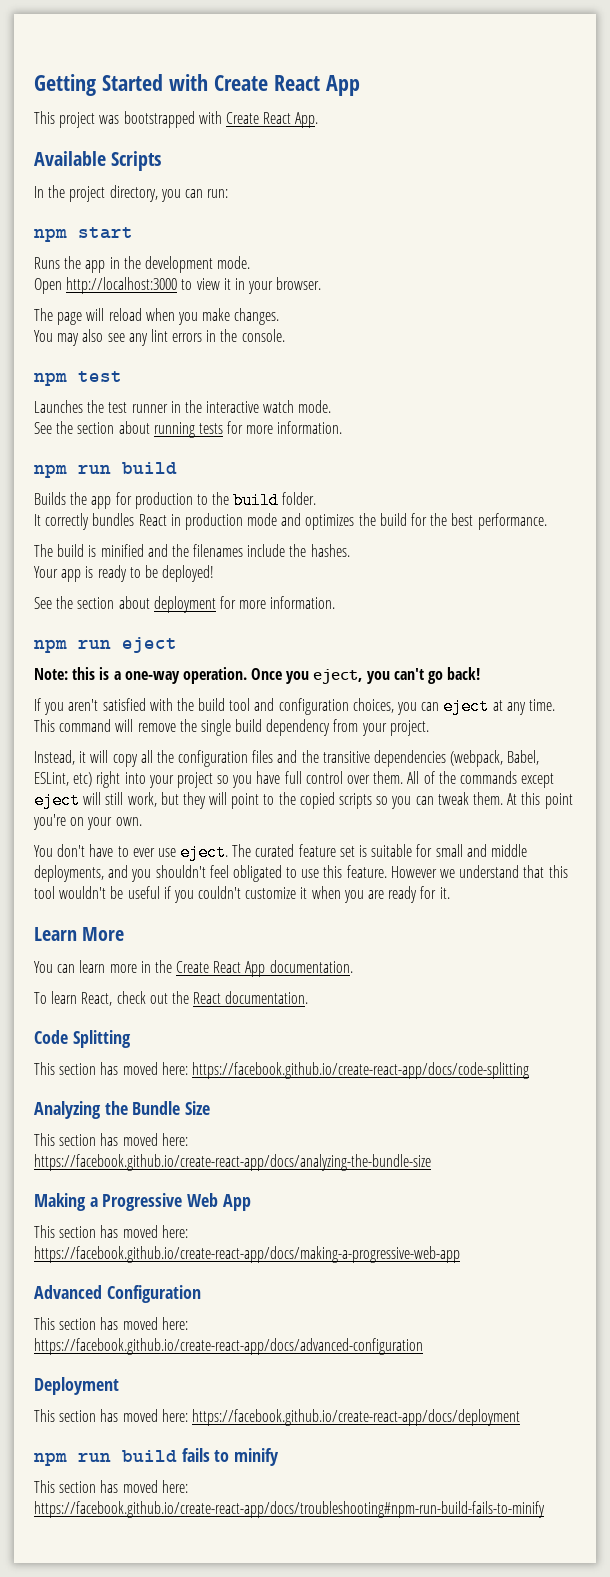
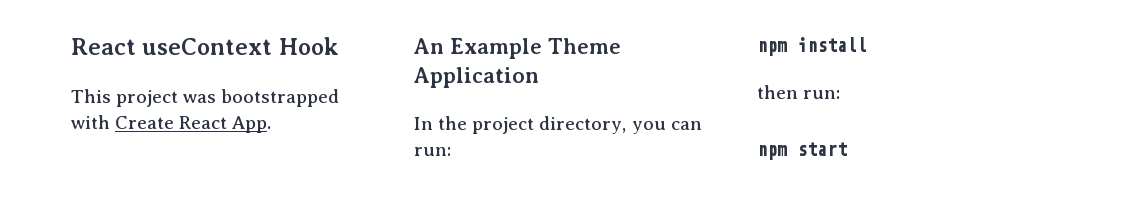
- Getting Started with Create React App
+ React useContext Hook
- Available Scripts
+ An Example Theme Application
+ npm install
+ then run:
  npm start
- Runs the app in the development mode.
- Open http://localhost:3000 to view it in your browser.
- The page will reload when you make changes.
- You may also see any lint errors in the console.
- npm test
- Launches the test runner in the interactive watch mode.
- See the section about running tests for more information.
- npm run build
- Builds the app for production to the build folder.
- It correctly bundles React in production mode and optimizes the build for the best performance.
- The build is minified and the filenames include the hashes.
- Your app is ready to be deployed!
- See the section about deployment for more information.
- npm run eject
- Note: this is a one-way operation. Once you eject, you can't go back!
- If you aren't satisfied with the build tool and configuration choices, you can eject at any time. This command will remove the single build dependency from your project.
- Instead, it will copy all the configuration files and the transitive dependencies (webpack, Babel, ESLint, etc) right into your project so you have full control over them. All of the commands except eject will still work, but they will point to the copied scripts so you can tweak them. At this point you're on your own.
- You don't have to ever use eject. The curated feature set is suitable for small and middle deployments, and you shouldn't feel obligated to use this feature. However we understand that this tool wouldn't be useful if you couldn't customize it when you are ready for it.
- Learn More
- You can learn more in the Create React App documentation.
- To learn React, check out the React documentation.
- Code Splitting
- This section has moved here: https://facebook.github.io/create-react-app/docs/code-splitting
- Analyzing the Bundle Size
- This section has moved here: https://facebook.github.io/create-react-app/docs/analyzing-the-bundle-size
- Making a Progressive Web App
- This section has moved here: https://facebook.github.io/create-react-app/docs/making-a-progressive-web-app
- Advanced Configuration
- This section has moved here: https://facebook.github.io/create-react-app/docs/advanced-configuration
- Deployment
- This section has moved here: https://facebook.github.io/create-react-app/docs/deployment
- npm run build fails to minify
- This section has moved here: https://facebook.github.io/create-react-app/docs/troubleshooting#npm-run-build-fails-to-minify

